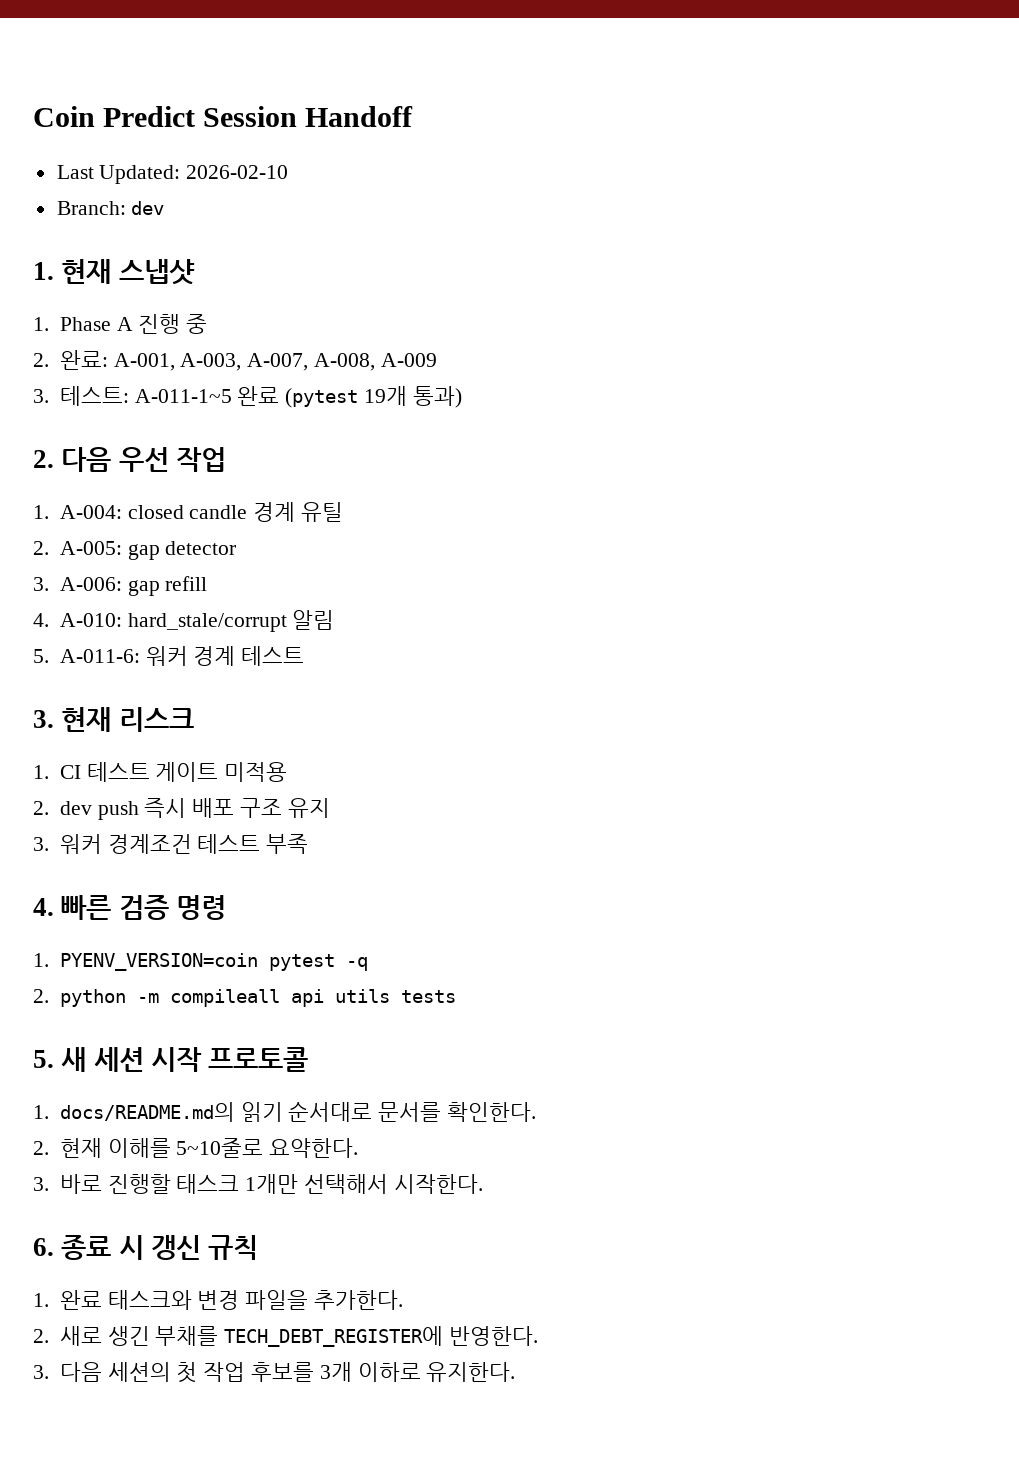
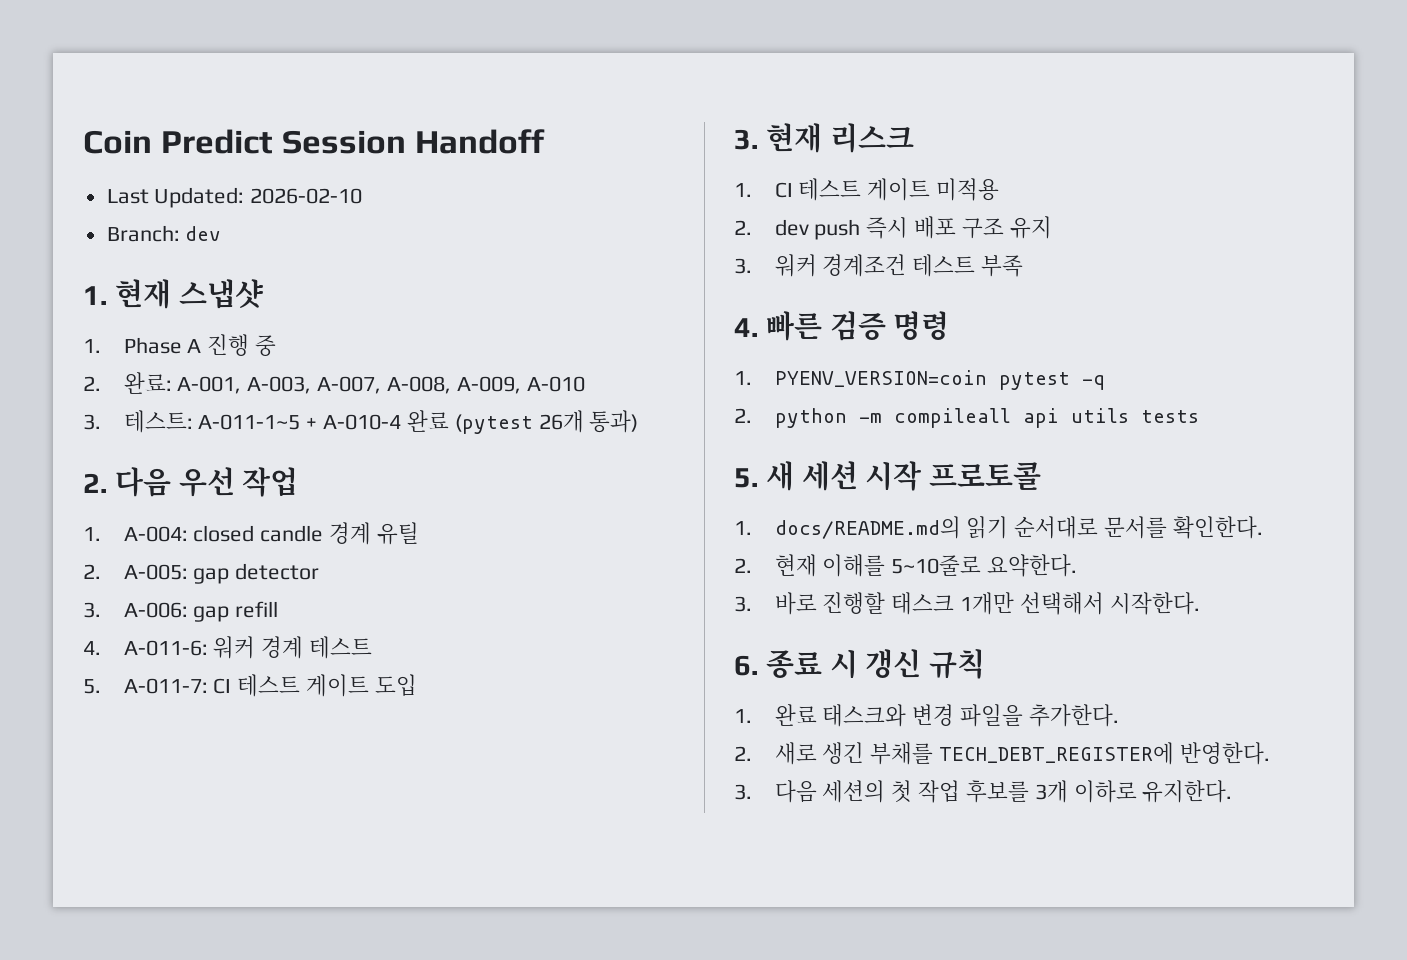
- 2. 완료: A-001, A-003, A-007, A-008, A-009
+ 2. 완료: A-001, A-003, A-007, A-008, A-009, A-010
- 3. 테스트: A-011-1~5 완료 (pytest 19개 통과)
+ 3. 테스트: A-011-1~5 + A-010-4 완료 (pytest 26개 통과)
- 4. A-010: hard_stale/corrupt 알림
- 5. A-011-6: 워커 경계 테스트
+ 4. A-011-6: 워커 경계 테스트
+ 5. A-011-7: CI 테스트 게이트 도입

